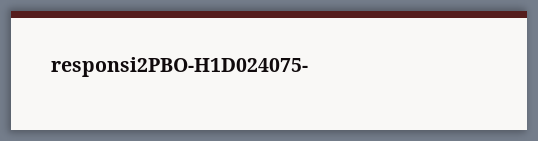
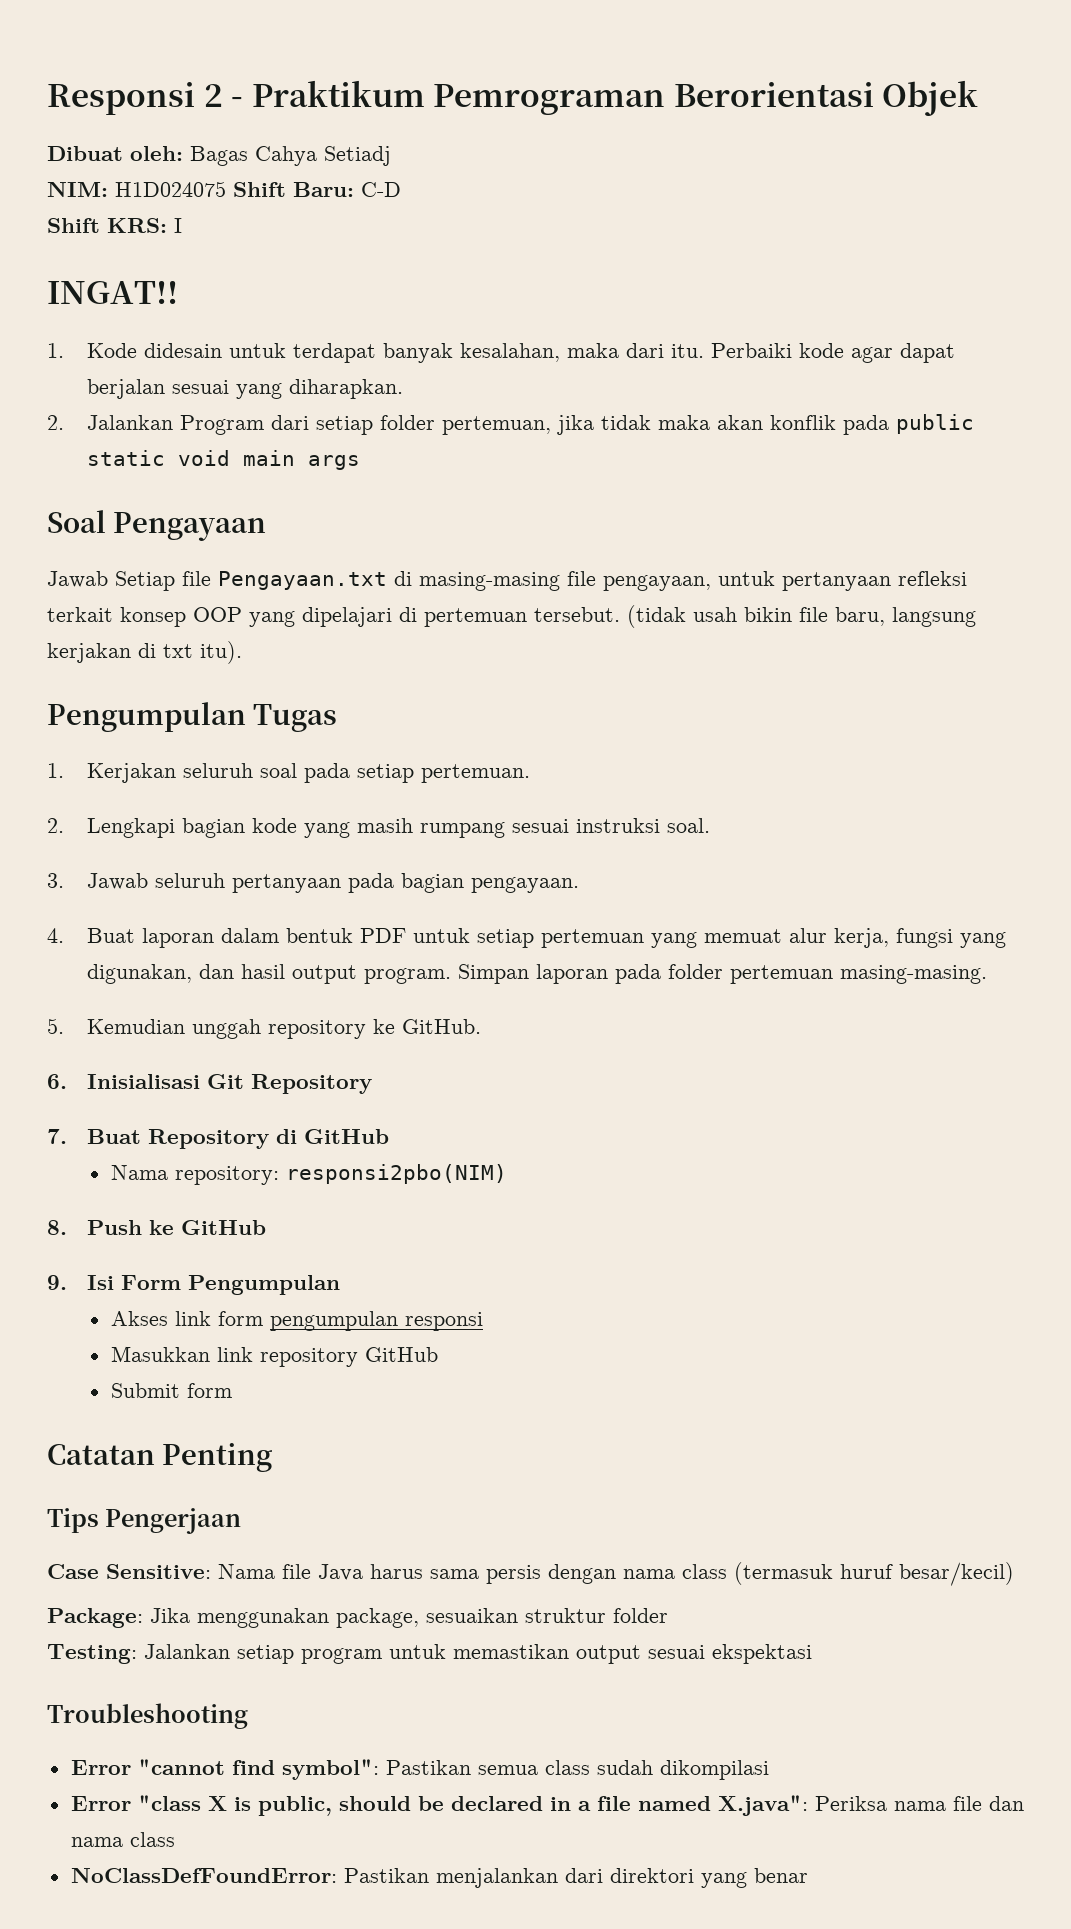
- responsi2PBO-H1D024075-
+ Responsi 2 - Praktikum Pemrograman Berorientasi Objek
+ Dibuat oleh: Bagas Cahya Setiadj
+ NIM: H1D024075 Shift Baru: C-D
+ Shift KRS: I
+ INGAT!!
+ 1. Kode didesain untuk terdapat banyak kesalahan, maka dari itu. Perbaiki kode agar dapat berjalan sesuai yang diharapkan.
+ 2. Jalankan Program dari setiap folder pertemuan, jika tidak maka akan konflik pada public static void main args
+ Soal Pengayaan
+ Jawab Setiap file Pengayaan.txt di masing-masing file pengayaan, untuk pertanyaan refleksi terkait konsep OOP yang dipelajari di pertemuan tersebut. (tidak usah bikin file baru, langsung kerjakan di txt itu).
+ Pengumpulan Tugas
+ 1. Kerjakan seluruh soal pada setiap pertemuan.
+ 2. Lengkapi bagian kode yang masih rumpang sesuai instruksi soal.
+ 3. Jawab seluruh pertanyaan pada bagian pengayaan.
+ 4. Buat laporan dalam bentuk PDF untuk setiap pertemuan yang memuat alur kerja, fungsi yang digunakan, dan hasil output program. Simpan laporan pada folder pertemuan masing-masing.
+ 5. Kemudian unggah repository ke GitHub.
+ 6. Inisialisasi Git Repository
+ 7. Buat Repository di GitHub
+ Nama repository: responsi2pbo(NIM)
+ 8. Push ke GitHub
+ 9. Isi Form Pengumpulan
+ Akses link form pengumpulan responsi
+ Masukkan link repository GitHub
+ Submit form
+ Catatan Penting
+ Tips Pengerjaan
+ Case Sensitive: Nama file Java harus sama persis dengan nama class (termasuk huruf besar/kecil)
+ Package: Jika menggunakan package, sesuaikan struktur folder
+ Testing: Jalankan setiap program untuk memastikan output sesuai ekspektasi
+ Troubleshooting
+ Error "cannot find symbol": Pastikan semua class sudah dikompilasi
+ Error "class X is public, should be declared in a file named X.java": Periksa nama file dan nama class
+ NoClassDefFoundError: Pastikan menjalankan dari direktori yang benar

